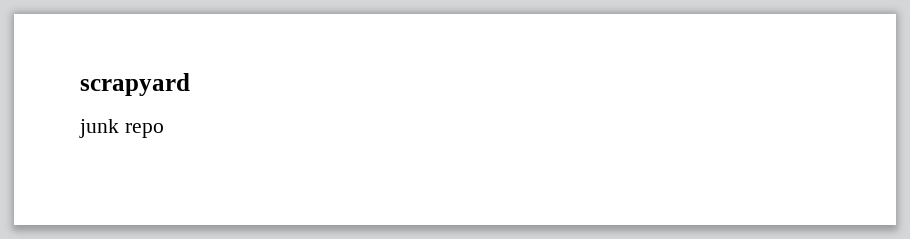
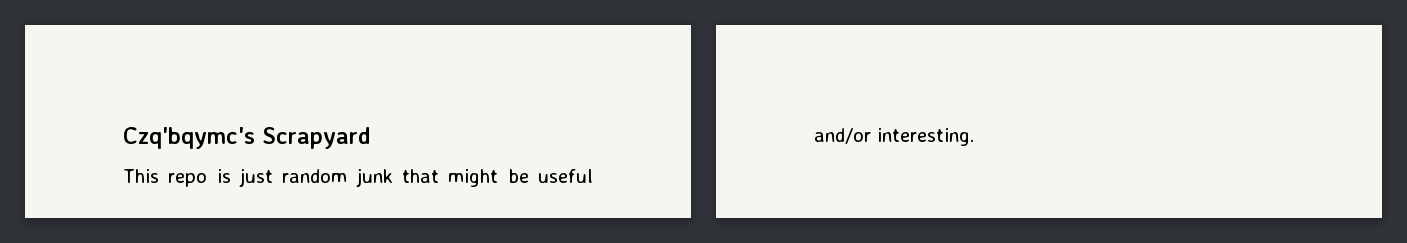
- scrapyard
- junk repo
+ Czq'bqymc's Scrapyard
+ This repo is just random junk that might be useful and/or interesting.

